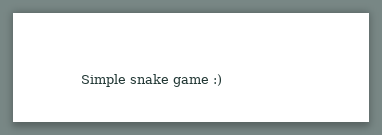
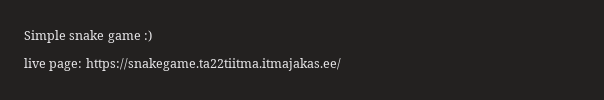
+ live page: https://snakegame.ta22tiitma.itmajakas.ee/

